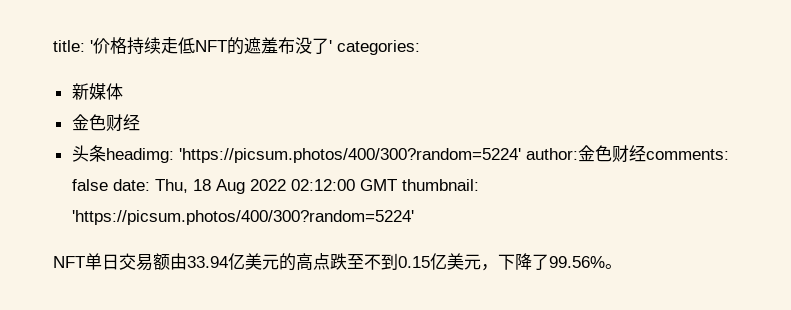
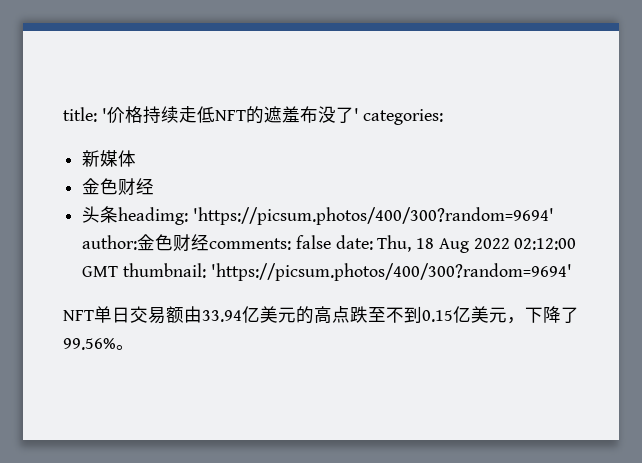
- 头条headimg: 'https://picsum.photos/400/300?random=5224' author:金色财经comments: false date: Thu, 18 Aug 2022 02:12:00 GMT thumbnail: 'https://picsum.photos/400/300?random=5224'
+ 头条headimg: 'https://picsum.photos/400/300?random=9694' author:金色财经comments: false date: Thu, 18 Aug 2022 02:12:00 GMT thumbnail: 'https://picsum.photos/400/300?random=9694'

